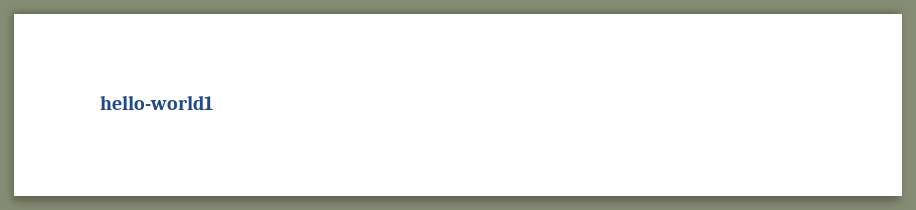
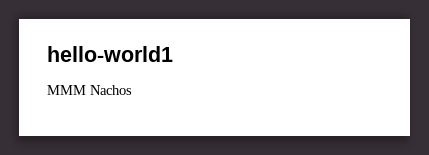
+ MMM Nachos

